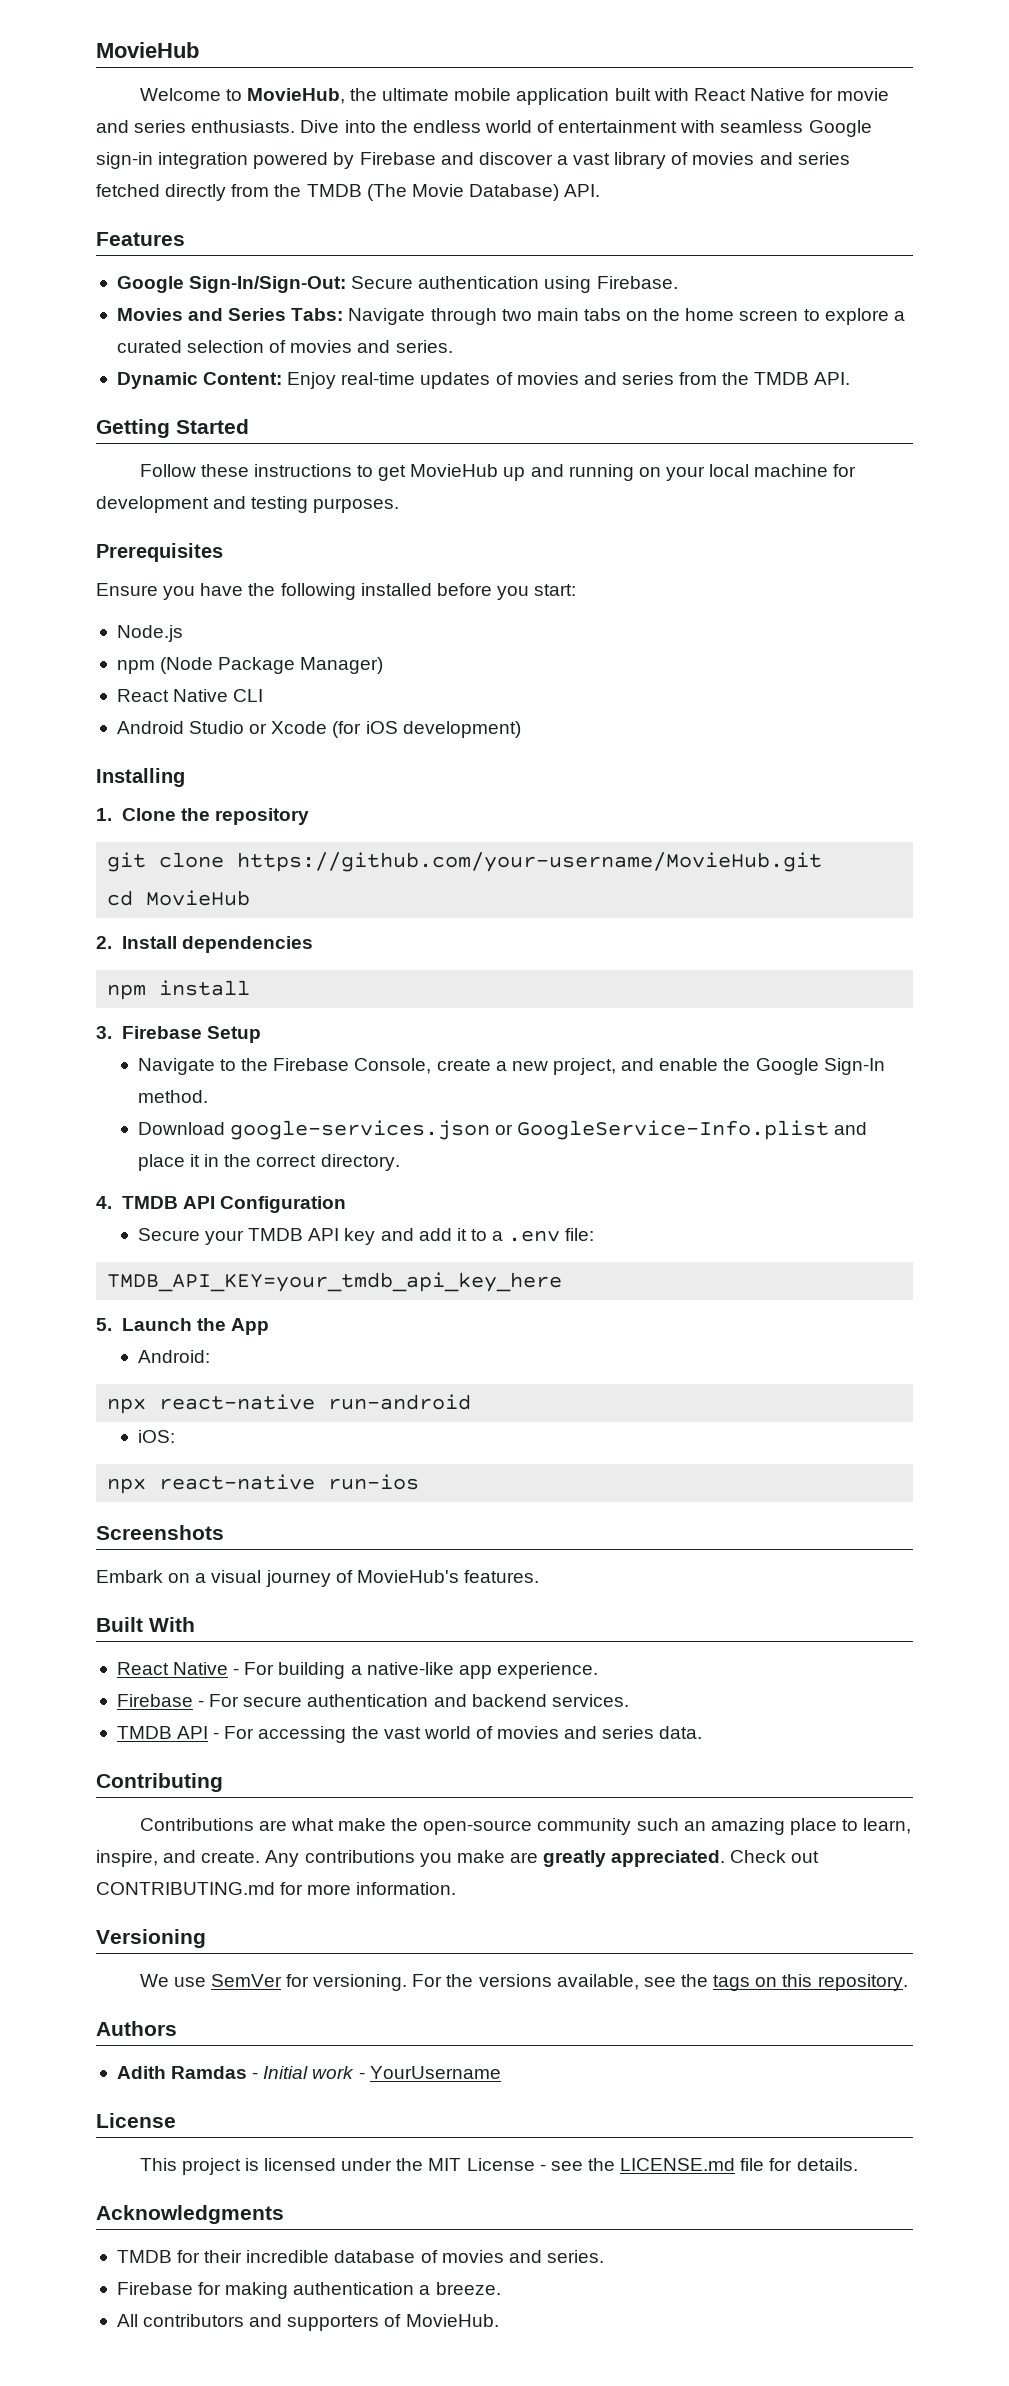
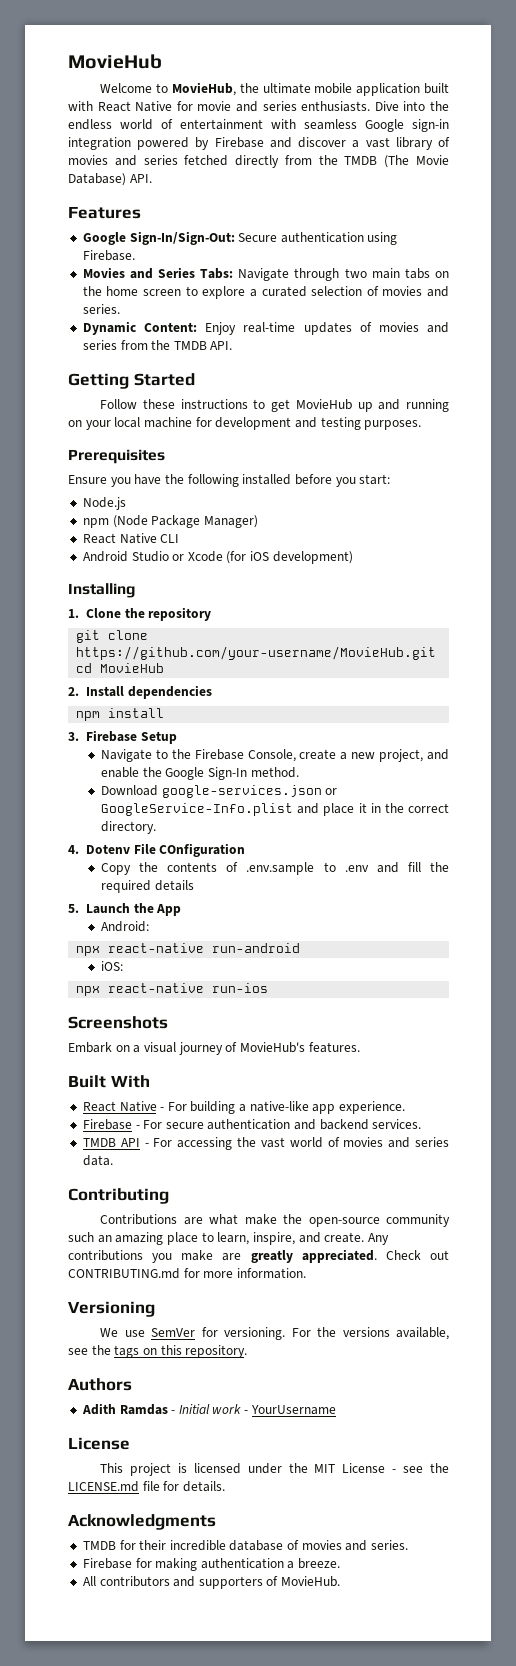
- 4. TMDB API Configuration
- Secure your TMDB API key and add it to a .env file:
- TMDB_API_KEY=your_tmdb_api_key_here
+ 4. Dotenv File COnfiguration
+ Copy the contents of .env.sample to .env and fill the required details

